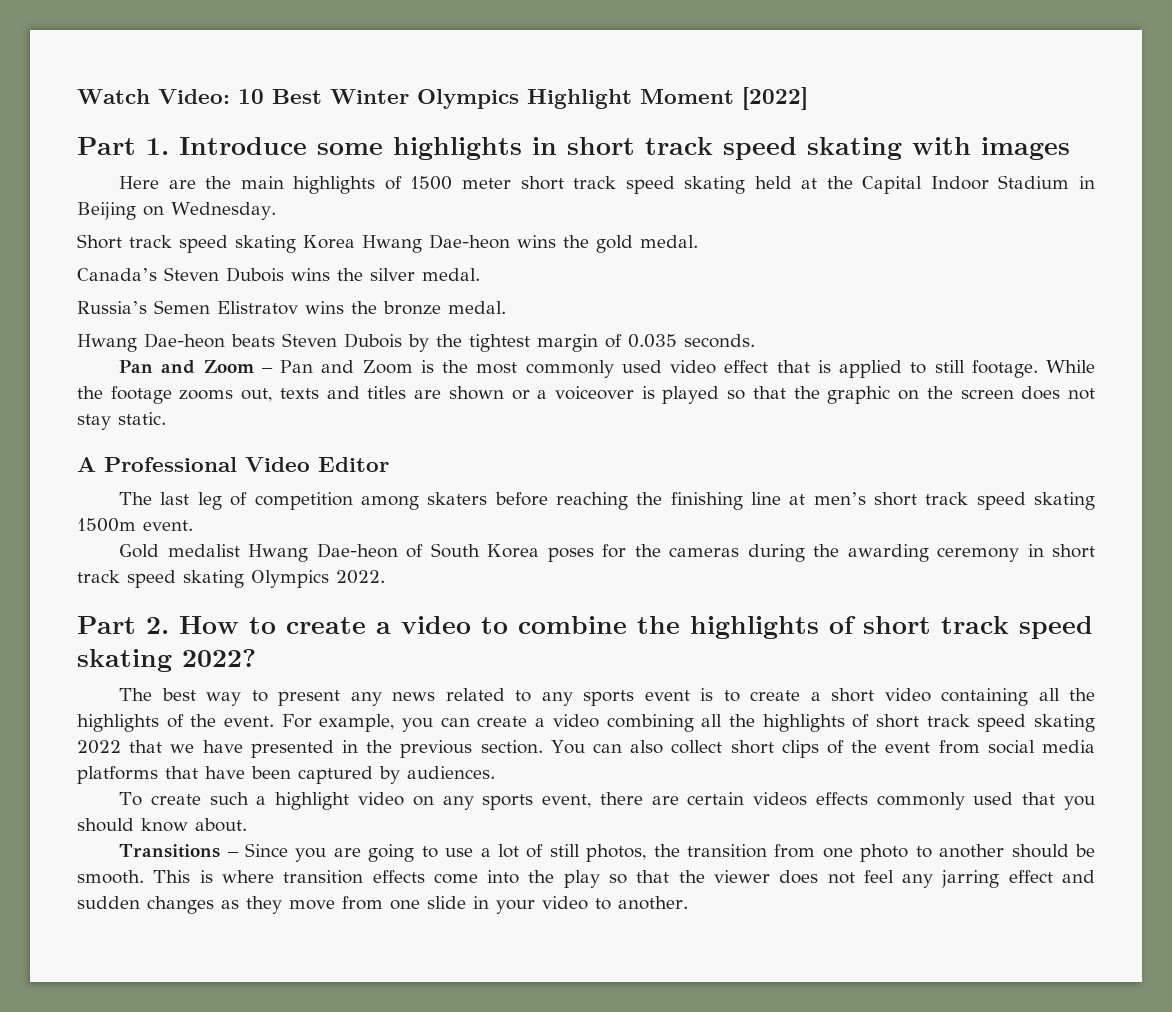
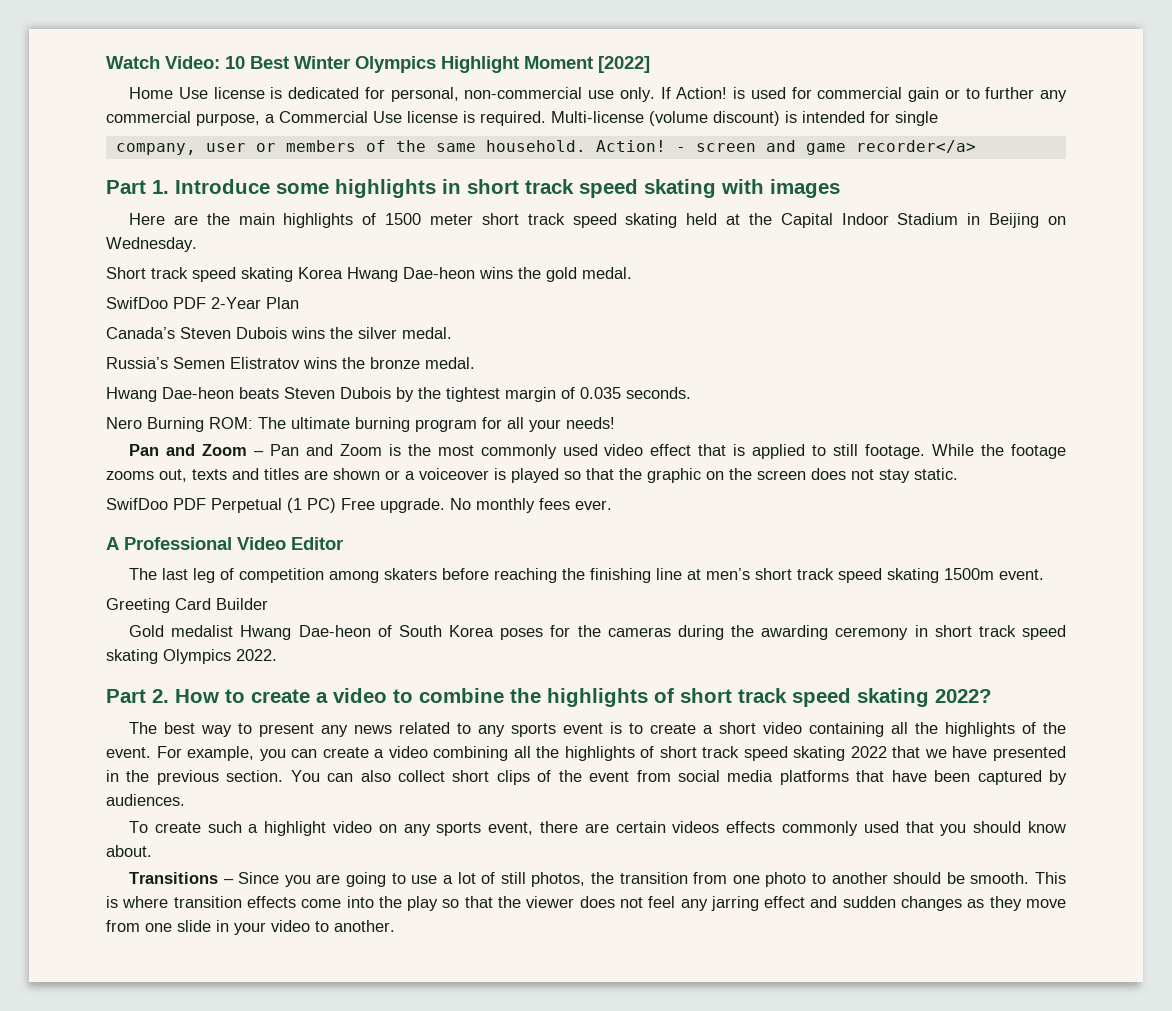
+ Home Use license is dedicated for personal, non-commercial use only. If Action! is used for commercial gain or to further any commercial purpose, a Commercial Use license is required. Multi-license (volume discount) is intended for single
+ company, user or members of the same household. Action! - screen and game recorder</a>
+ SwifDoo PDF 2-Year Plan
+ Nero Burning ROM: The ultimate burning program for all your needs!
+ SwifDoo PDF Perpetual (1 PC) Free upgrade. No monthly fees ever.
+ Greeting Card Builder

